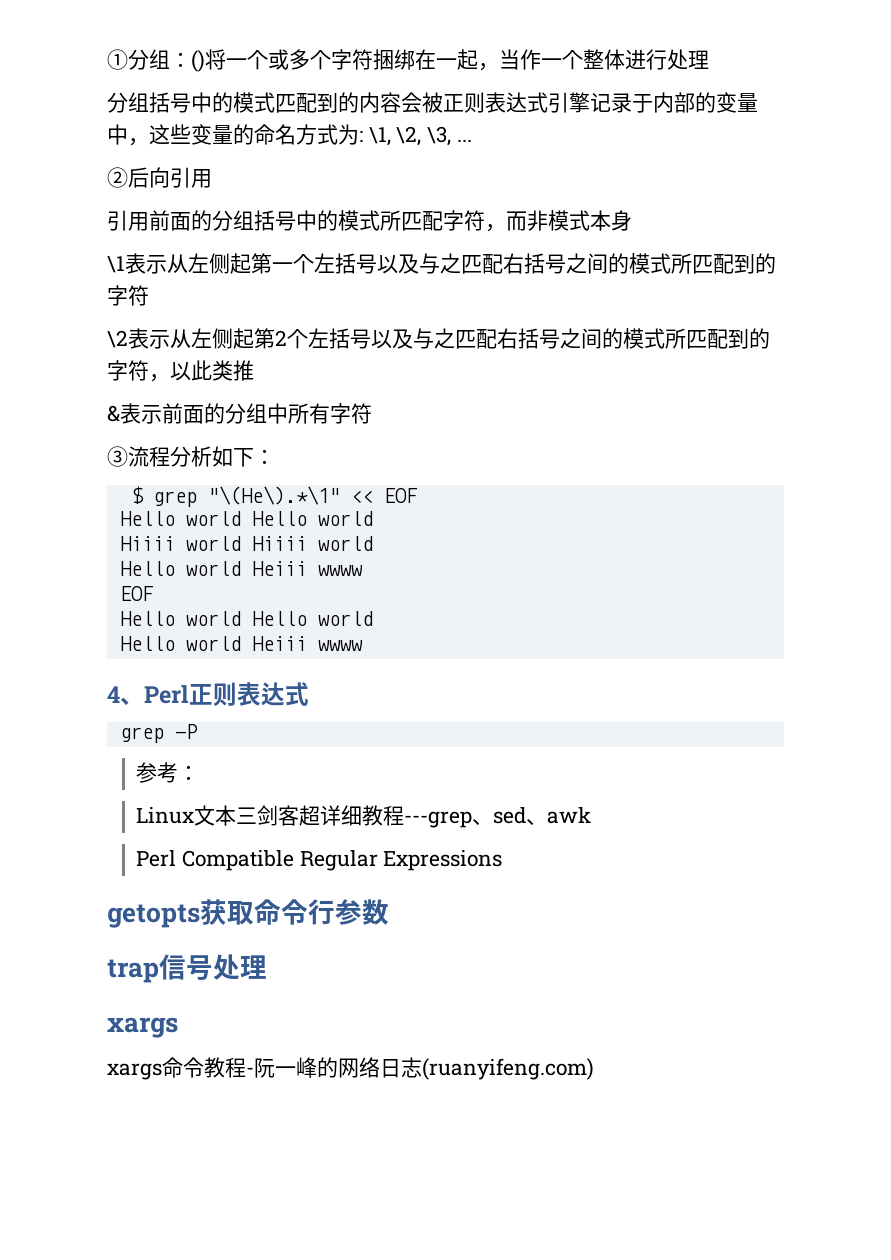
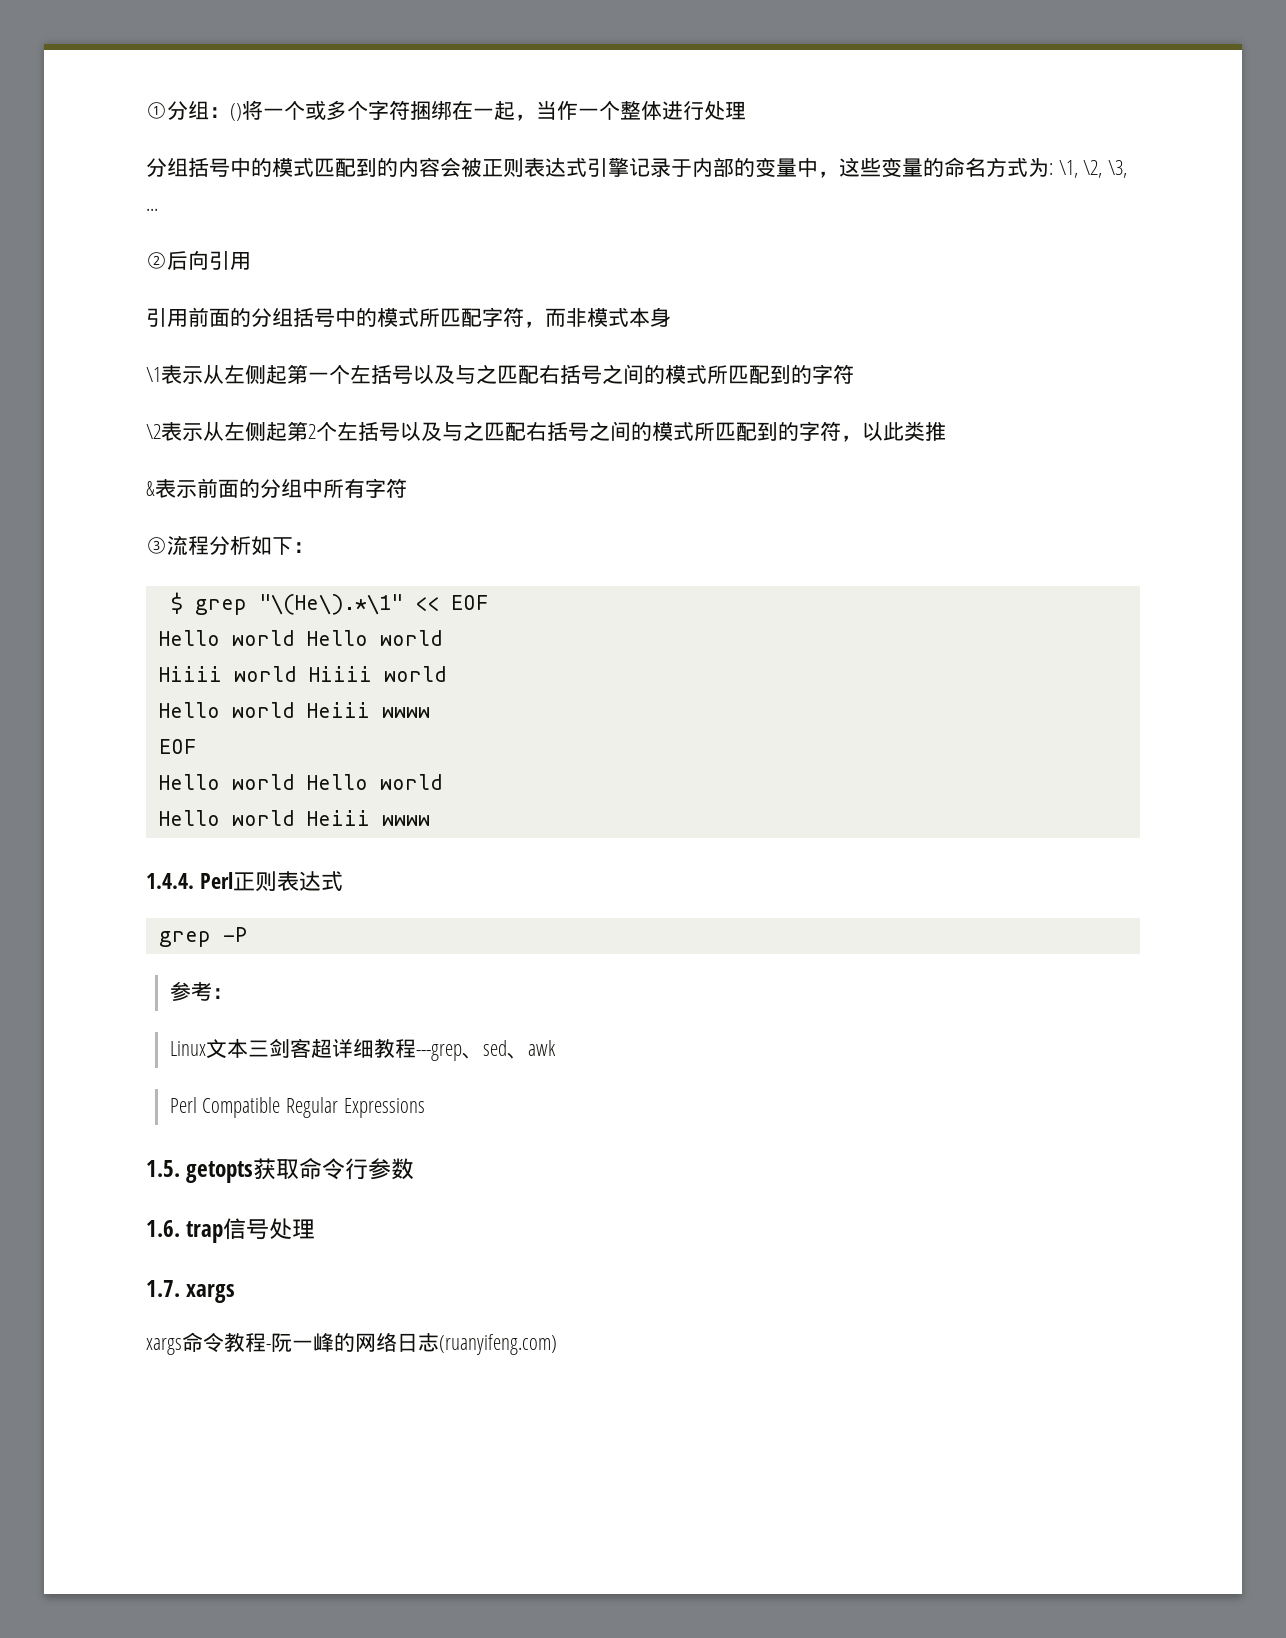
- 4、Perl正则表达式
+ 1.4.4. Perl正则表达式
- getopts获取命令行参数
+ 1.5. getopts获取命令行参数
- trap信号处理
- xargs
+ 1.6. trap信号处理
+ 1.7. xargs

